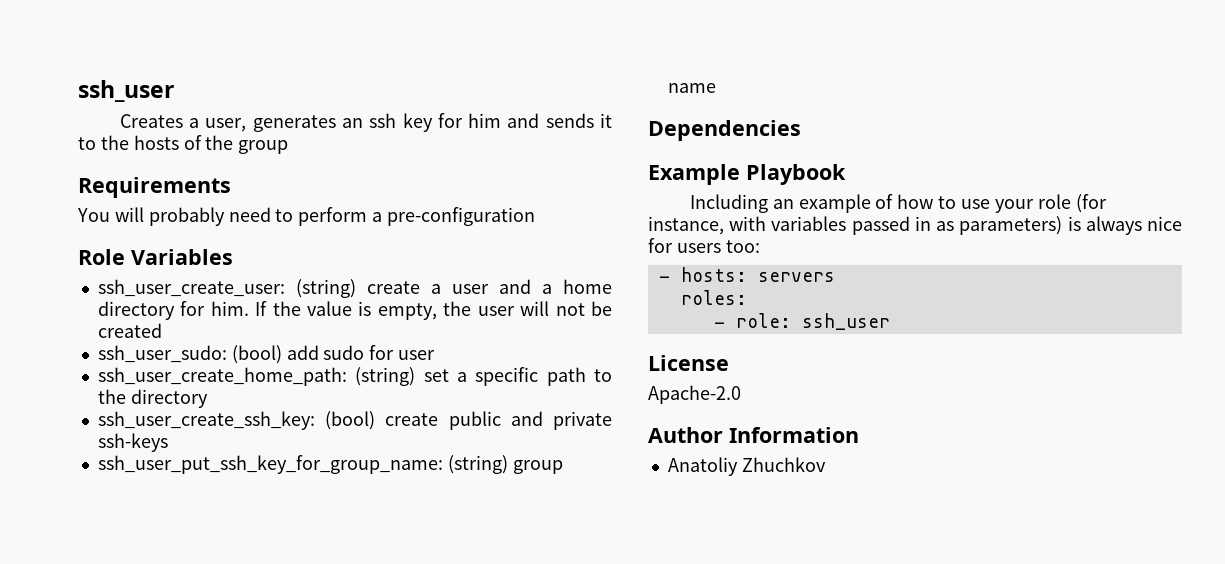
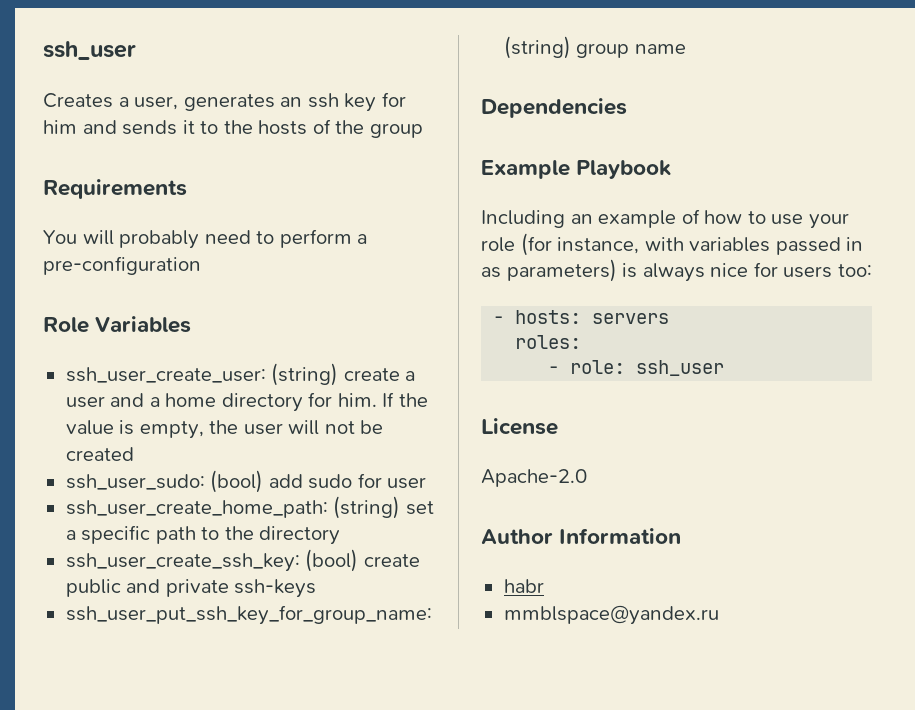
- Anatoliy Zhuchkov
+ habr
+ mmblspace@yandex.ru

